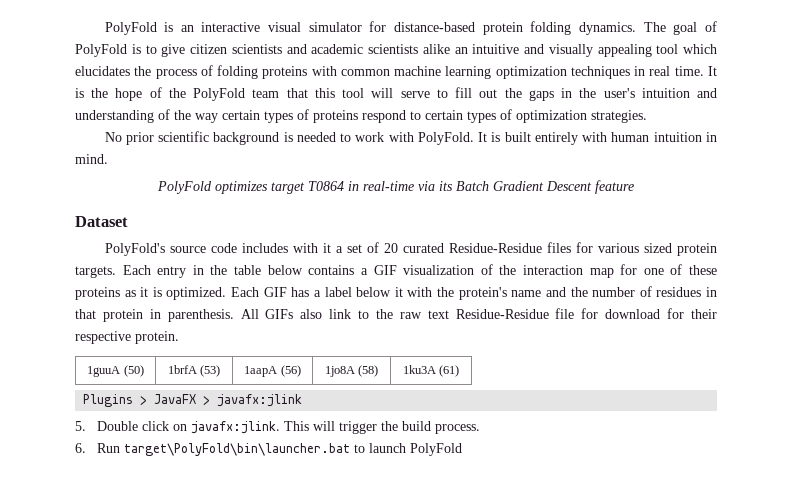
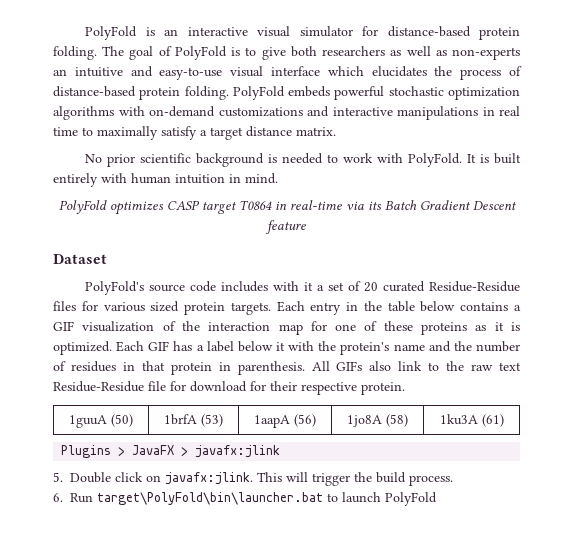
- PolyFold is an interactive visual simulator for distance-based protein folding dynamics.
+ PolyFold is an interactive visual simulator for distance-based protein folding.
- The goal of PolyFold is to give citizen scientists and academic scientists alike an intuitive and visually appealing tool which elucidates the process of folding proteins with common machine learning optimization techniques in real time. It is the hope of the PolyFold team that this tool will serve to fill out the gaps in the user's intuition and understanding of the way certain types of proteins respond to certain types of optimization strategies.
+ The goal of PolyFold is to give both researchers as well as non-experts an intuitive and easy-to-use visual interface which elucidates the process of distance-based protein folding. PolyFold embeds powerful stochastic optimization algorithms with on-demand customizations and interactive manipulations in real time to maximally satisfy a target distance matrix.
- PolyFold optimizes target T0864 in real-time via its Batch Gradient Descent feature
+ PolyFold optimizes CASP target T0864 in real-time via its Batch Gradient Descent feature

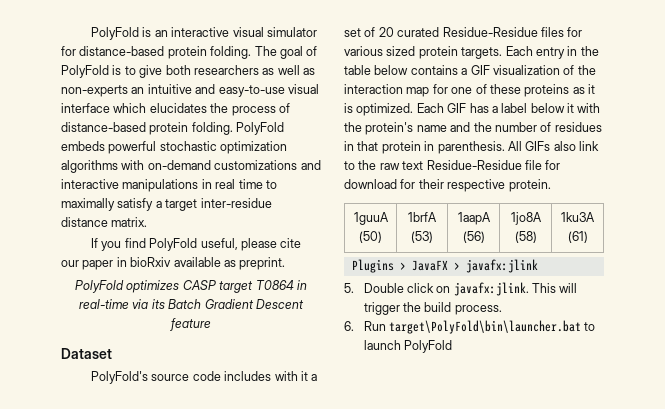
- PolyFold embeds powerful stochastic optimization algorithms with on-demand customizations and interactive manipulations in real time to maximally satisfy a target distance matrix.
+ PolyFold embeds powerful stochastic optimization algorithms with on-demand customizations and interactive manipulations in real time to maximally satisfy a target inter-residue distance matrix.
- No prior scientific background is needed to work with PolyFold. It is built entirely with human intuition in mind.
+ If you find PolyFold useful, please cite our paper in bioRxiv available as preprint.

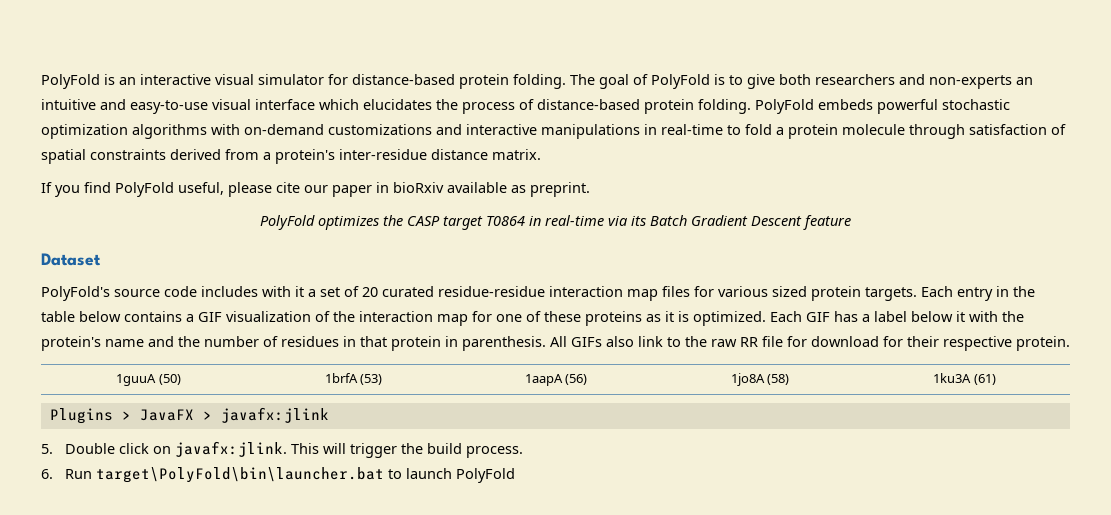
- The goal of PolyFold is to give both researchers as well as non-experts an intuitive and easy-to-use visual interface which elucidates the process of distance-based protein folding.
+ The goal of PolyFold is to give both researchers and non-experts an intuitive and easy-to-use visual interface which elucidates the process of distance-based protein folding.
- PolyFold embeds powerful stochastic optimization algorithms with on-demand customizations and interactive manipulations in real time to maximally satisfy a target inter-residue distance matrix.
+ PolyFold embeds powerful stochastic optimization algorithms with on-demand customizations and interactive manipulations in real-time to fold a protein molecule through satisfaction of spatial constraints derived from a protein's inter-residue distance matrix.
- PolyFold optimizes CASP target T0864 in real-time via its Batch Gradient Descent feature
+ PolyFold optimizes the CASP target T0864 in real-time via its Batch Gradient Descent feature
- PolyFold's source code includes with it a set of 20 curated Residue-Residue files for various sized protein targets.
+ PolyFold's source code includes with it a set of 20 curated residue-residue interaction map files for various sized protein targets.
- All GIFs also link to the raw text Residue-Residue file for download for their respective protein.
+ All GIFs also link to the raw RR file for download for their respective protein.

